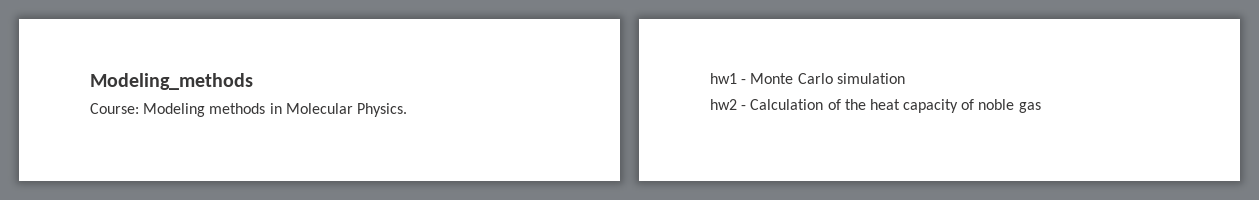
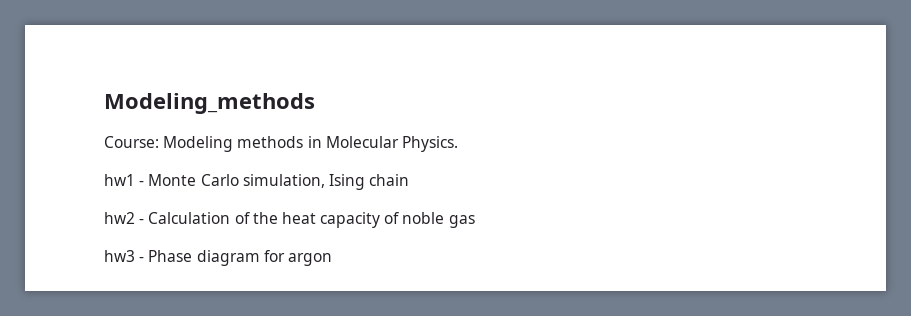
- hw1 - Monte Carlo simulation
+ hw1 - Monte Carlo simulation, Ising chain
+ hw3 - Phase diagram for argon

